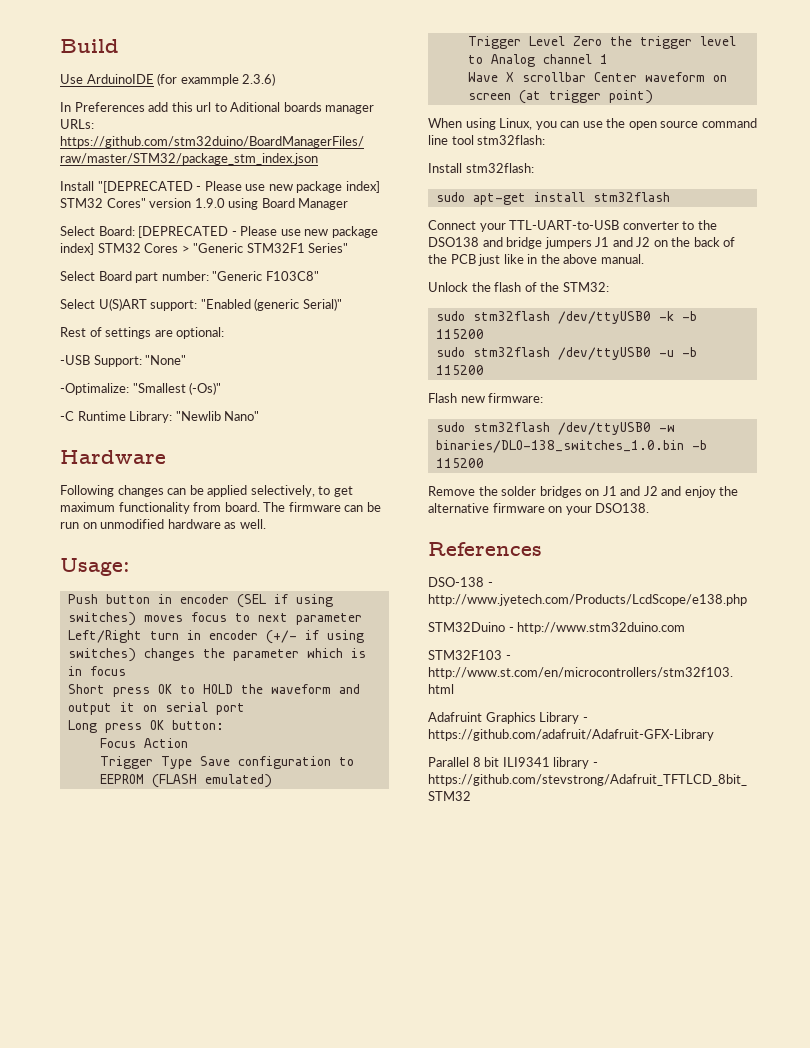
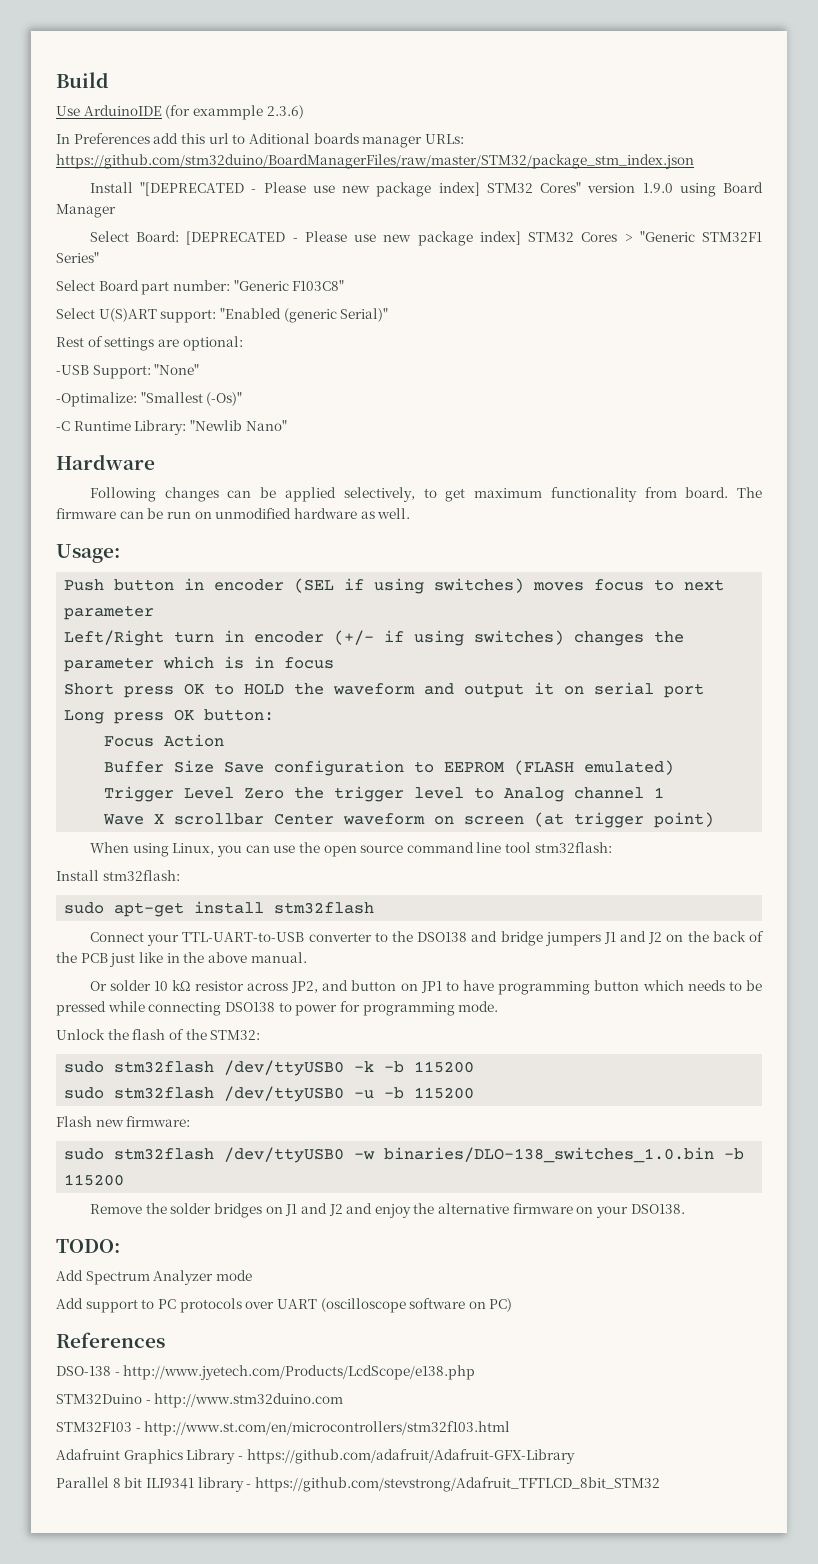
- Trigger Type Save configuration to EEPROM (FLASH emulated)
+ Buffer Size Save configuration to EEPROM (FLASH emulated)
+ Or solder 10 kΩ resistor across JP2, and button on JP1 to have programming button which needs to be pressed while connecting DSO138 to power for programming mode.
+ TODO:
+ Add Spectrum Analyzer mode
+ Add support to PC protocols over UART (oscilloscope software on PC)

